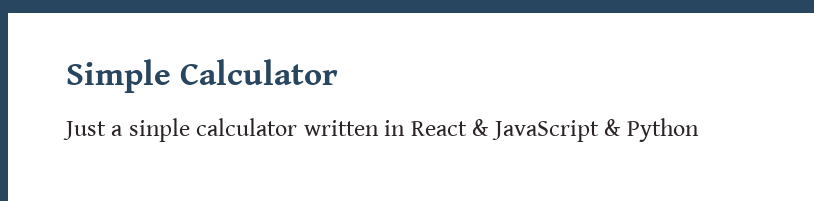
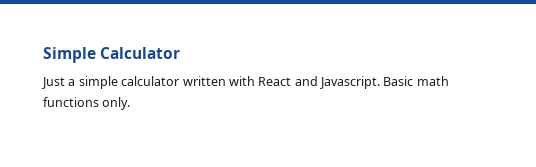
- Just a sinple calculator written in React & JavaScript & Python
+ Just a simple calculator written with React and Javascript. Basic math functions only.

